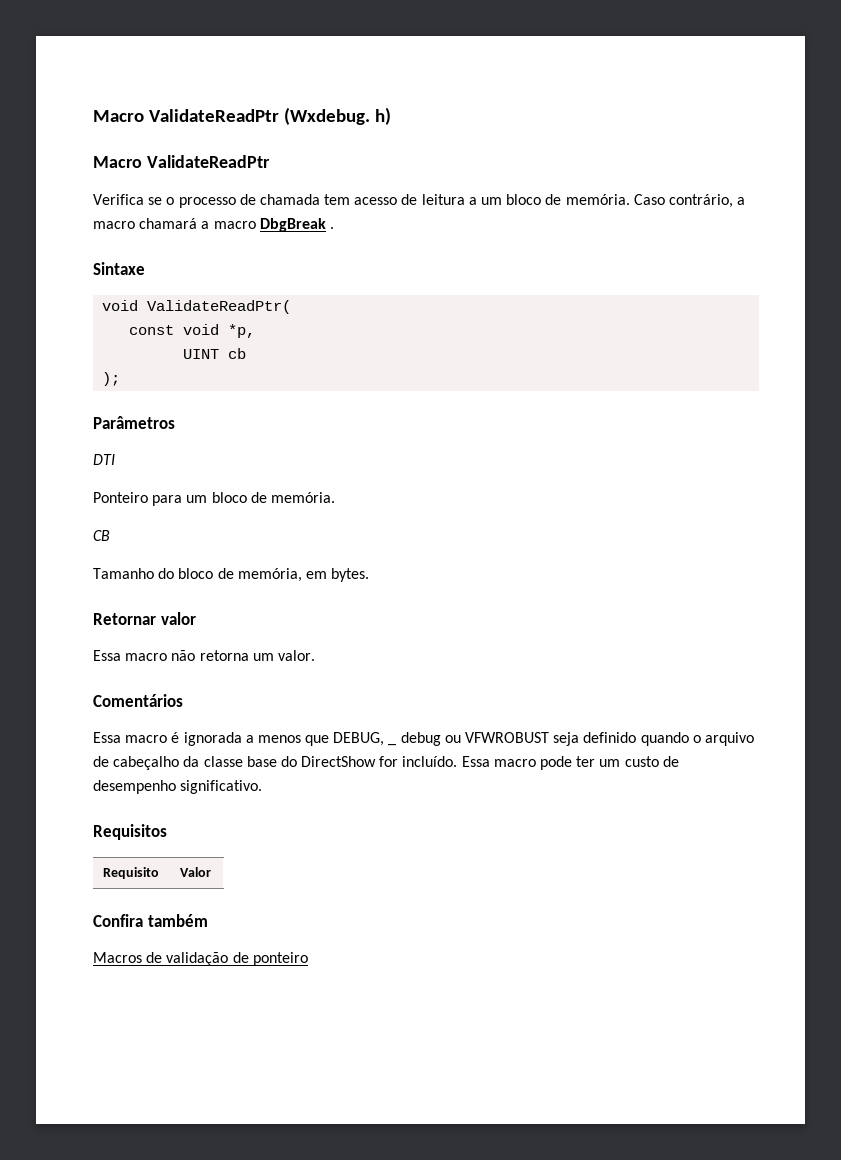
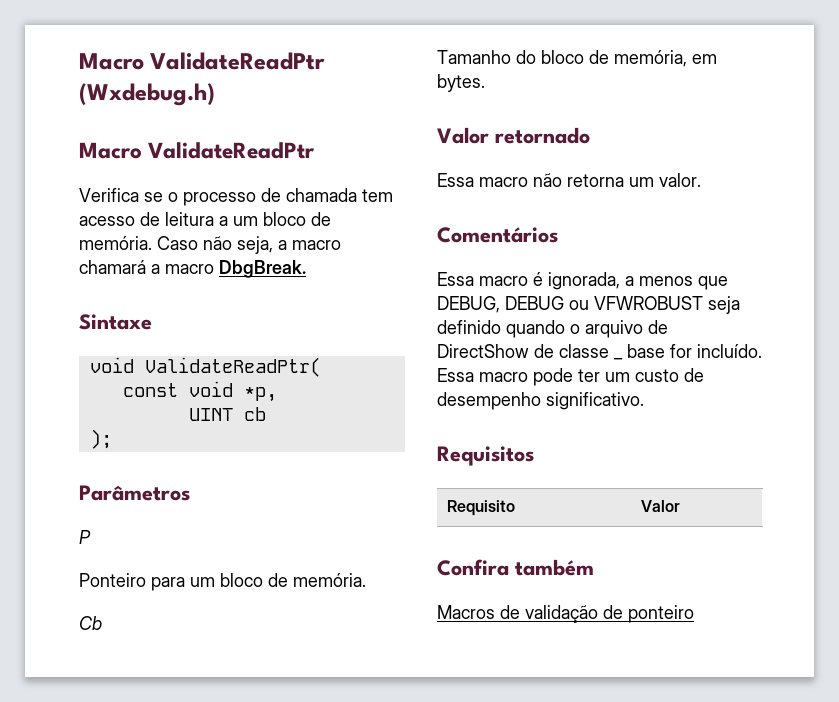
- Macro ValidateReadPtr (Wxdebug. h)
+ Macro ValidateReadPtr (Wxdebug.h)
- Caso contrário, a macro chamará a macro DbgBreak .
+ Caso não seja, a macro chamará a macro DbgBreak.
- DTI
+ P
- CB
+ Cb
- Retornar valor
+ Valor retornado
- Essa macro é ignorada a menos que DEBUG, _ debug ou VFWROBUST seja definido quando o arquivo de cabeçalho da classe base do DirectShow for incluído.
+ Essa macro é ignorada, a menos que DEBUG, DEBUG ou VFWROBUST seja definido quando o arquivo de DirectShow de classe _ base for incluído.

